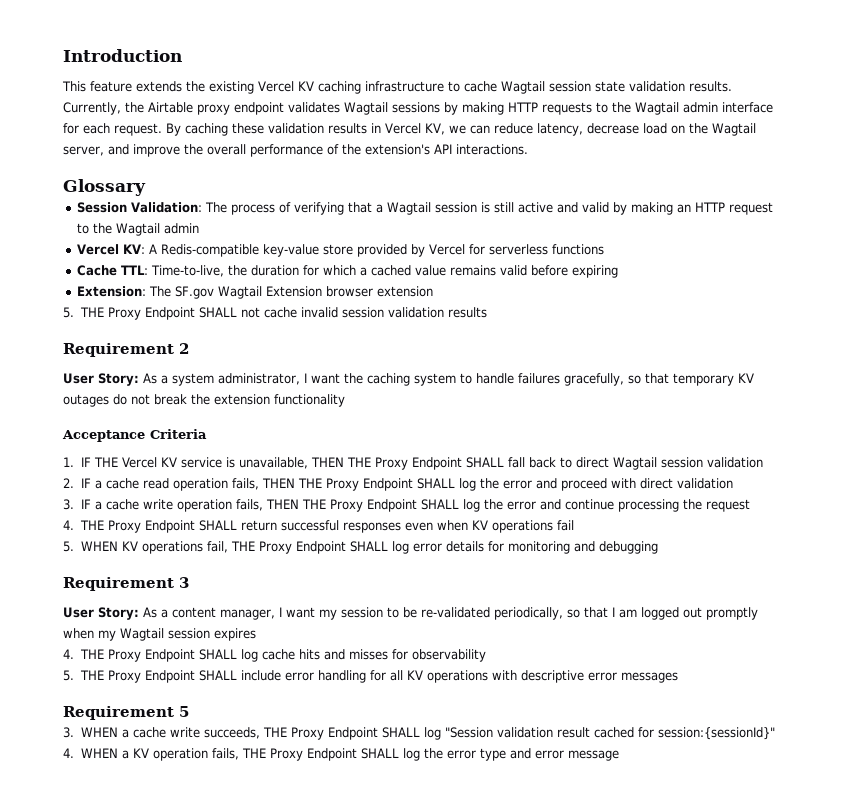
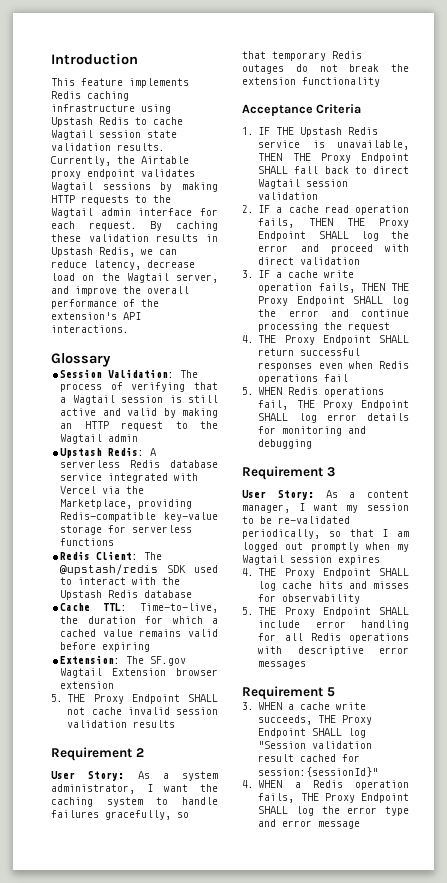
- This feature extends the existing Vercel KV caching infrastructure to cache Wagtail session state validation results.
+ This feature implements Redis caching infrastructure using Upstash Redis to cache Wagtail session state validation results.
- By caching these validation results in Vercel KV, we can reduce latency, decrease load on the Wagtail server, and improve the overall performance of the extension's API interactions.
+ By caching these validation results in Upstash Redis, we can reduce latency, decrease load on the Wagtail server, and improve the overall performance of the extension's API interactions.
- Vercel KV: A Redis-compatible key-value store provided by Vercel for serverless functions
+ Upstash Redis: A serverless Redis database service integrated with Vercel via the Marketplace, providing Redis-compatible key-value storage for serverless functions
+ Redis Client: The @upstash/redis SDK used to interact with the Upstash Redis database
- User Story: As a system administrator, I want the caching system to handle failures gracefully, so that temporary KV outages do not break the extension functionality
+ User Story: As a system administrator, I want the caching system to handle failures gracefully, so that temporary Redis outages do not break the extension functionality
- 1. IF THE Vercel KV service is unavailable, THEN THE Proxy Endpoint SHALL fall back to direct Wagtail session validation
+ 1. IF THE Upstash Redis service is unavailable, THEN THE Proxy Endpoint SHALL fall back to direct Wagtail session validation
- 4. THE Proxy Endpoint SHALL return successful responses even when KV operations fail
+ 4. THE Proxy Endpoint SHALL return successful responses even when Redis operations fail
- 5. WHEN KV operations fail, THE Proxy Endpoint SHALL log error details for monitoring and debugging
+ 5. WHEN Redis operations fail, THE Proxy Endpoint SHALL log error details for monitoring and debugging
- 5. THE Proxy Endpoint SHALL include error handling for all KV operations with descriptive error messages
+ 5. THE Proxy Endpoint SHALL include error handling for all Redis operations with descriptive error messages
- 4. WHEN a KV operation fails, THE Proxy Endpoint SHALL log the error type and error message
+ 4. WHEN a Redis operation fails, THE Proxy Endpoint SHALL log the error type and error message

